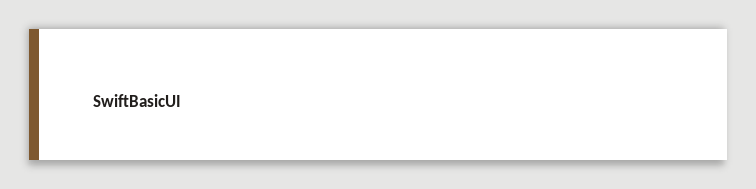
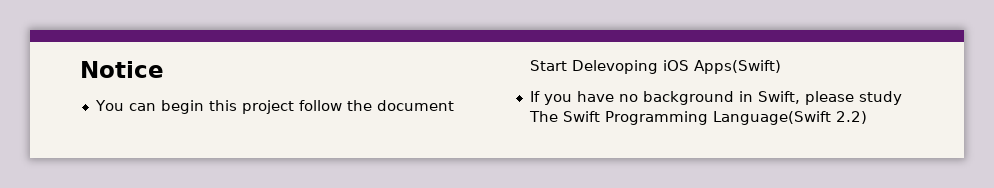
- SwiftBasicUI
+ Notice
+ You can begin this project follow the document Start Delevoping iOS Apps(Swift)
+ If you have no background in Swift, please study The Swift Programming Language(Swift 2.2)

